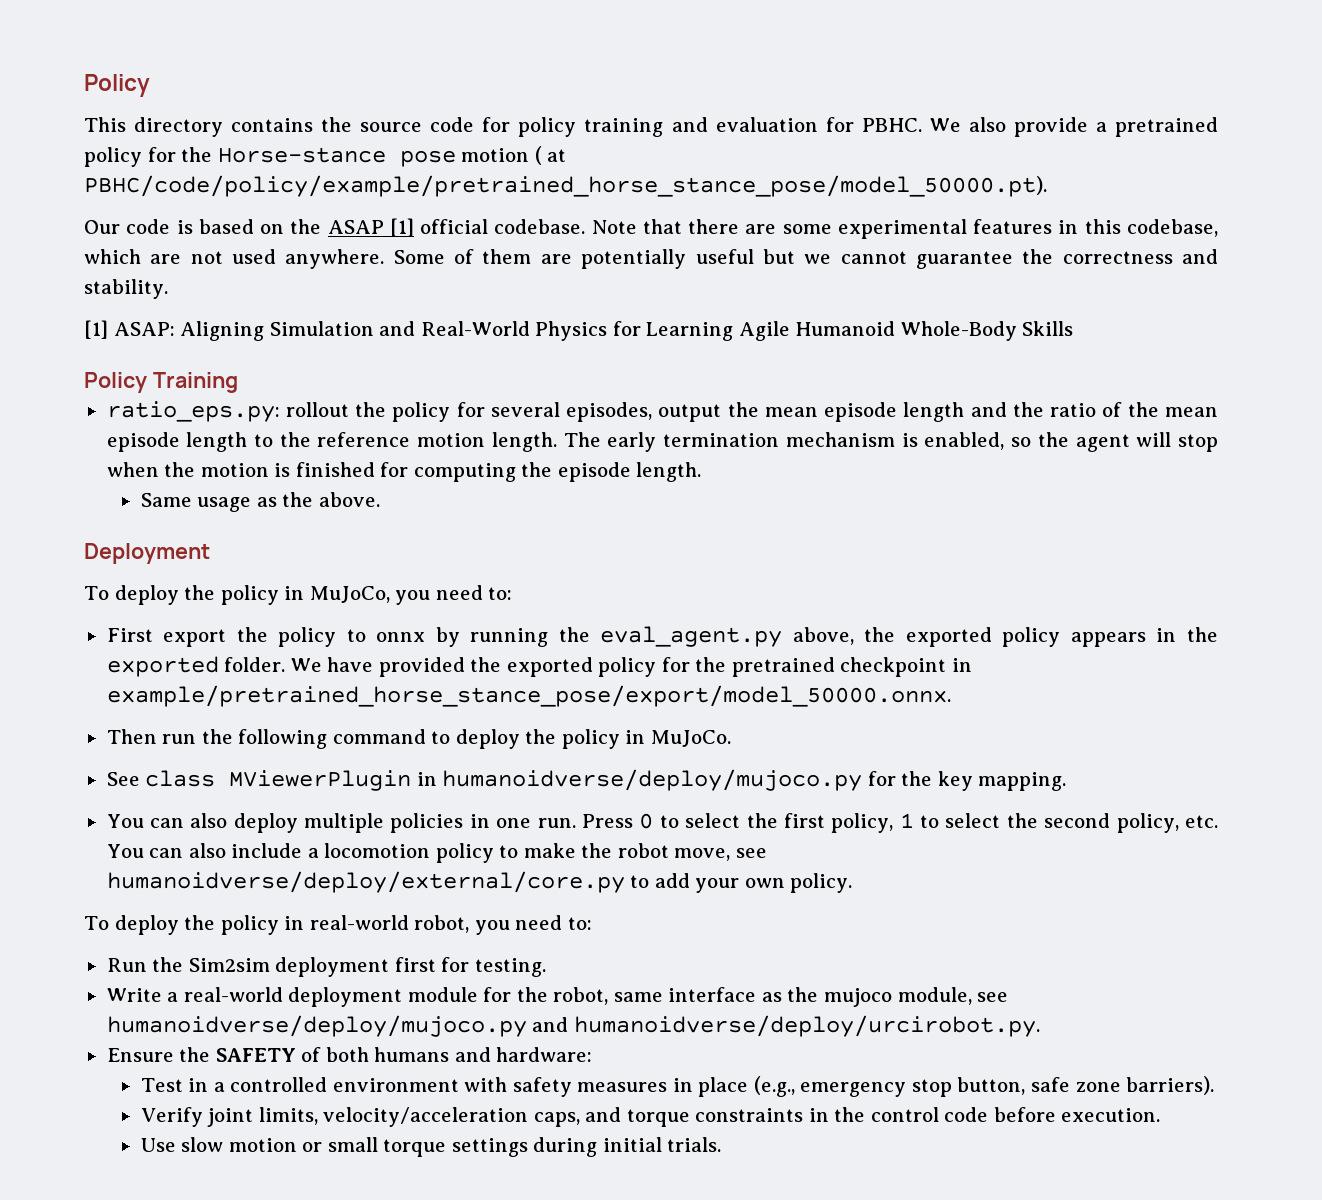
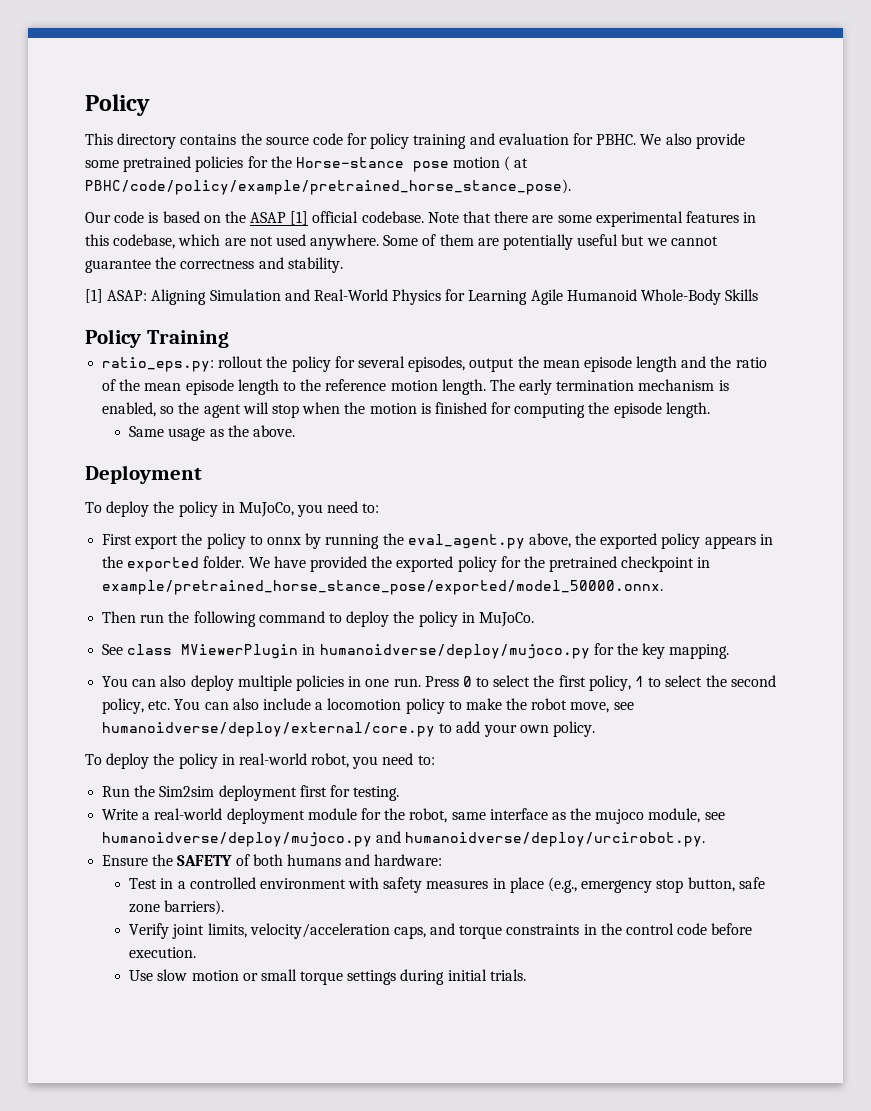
- We also provide a pretrained policy for the Horse-stance pose motion ( at PBHC/code/policy/example/pretrained_horse_stance_pose/model_50000.pt).
+ We also provide some pretrained policies for the Horse-stance pose motion ( at PBHC/code/policy/example/pretrained_horse_stance_pose).
- We have provided the exported policy for the pretrained checkpoint in example/pretrained_horse_stance_pose/export/model_50000.onnx.
+ We have provided the exported policy for the pretrained checkpoint in example/pretrained_horse_stance_pose/exported/model_50000.onnx.

